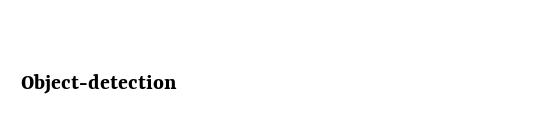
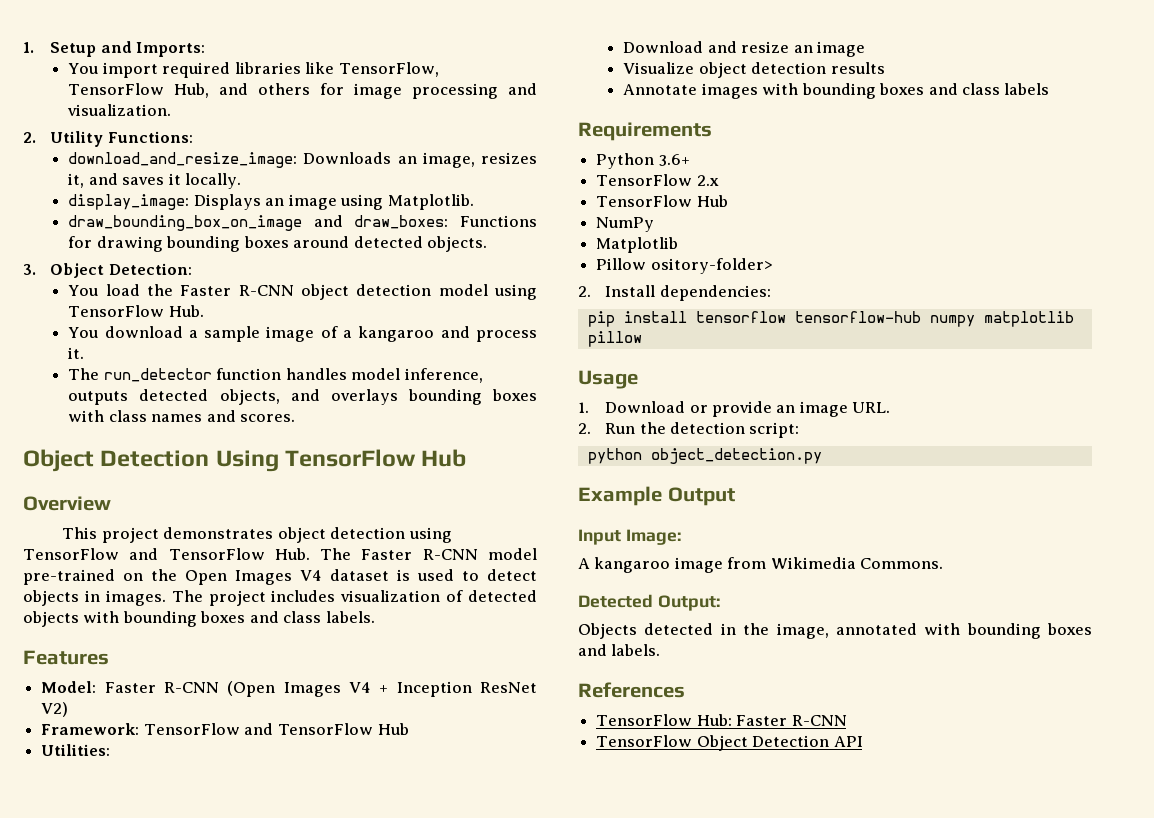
- Object-detection
+ 1. Setup and Imports:
+ You import required libraries like TensorFlow, TensorFlow Hub, and others for image processing and visualization.
+ 2. Utility Functions:
+ download_and_resize_image: Downloads an image, resizes it, and saves it locally.
+ display_image: Displays an image using Matplotlib.
+ draw_bounding_box_on_image and draw_boxes: Functions for drawing bounding boxes around detected objects.
+ 3. Object Detection:
+ You load the Faster R-CNN object detection model using TensorFlow Hub.
+ You download a sample image of a kangaroo and process it.
+ The run_detector function handles model inference, outputs detected objects, and overlays bounding boxes with class names and scores.
+ Object Detection Using TensorFlow Hub
+ Overview
+ This project demonstrates object detection using TensorFlow and TensorFlow Hub. The Faster R-CNN model pre-trained on the Open Images V4 dataset is used to detect objects in images. The project includes visualization of detected objects with bounding boxes and class labels.
+ Features
+ Model: Faster R-CNN (Open Images V4 + Inception ResNet V2)
+ Framework: TensorFlow and TensorFlow Hub
+ Utilities:
+ Download and resize an image
+ Visualize object detection results
+ Annotate images with bounding boxes and class labels
+ Requirements
+ Python 3.6+
+ TensorFlow 2.x
+ TensorFlow Hub
+ NumPy
+ Matplotlib
+ Pillow ository-folder>
+ 2. Install dependencies:
+ pip install tensorflow tensorflow-hub numpy matplotlib pillow
+ Usage
+ 1. Download or provide an image URL.
+ 2. Run the detection script:
+ python object_detection.py
+ Example Output
+ Input Image:
+ A kangaroo image from Wikimedia Commons.
+ Detected Output:
+ Objects detected in the image, annotated with bounding boxes and labels.
+ References
+ TensorFlow Hub: Faster R-CNN
+ TensorFlow Object Detection API

